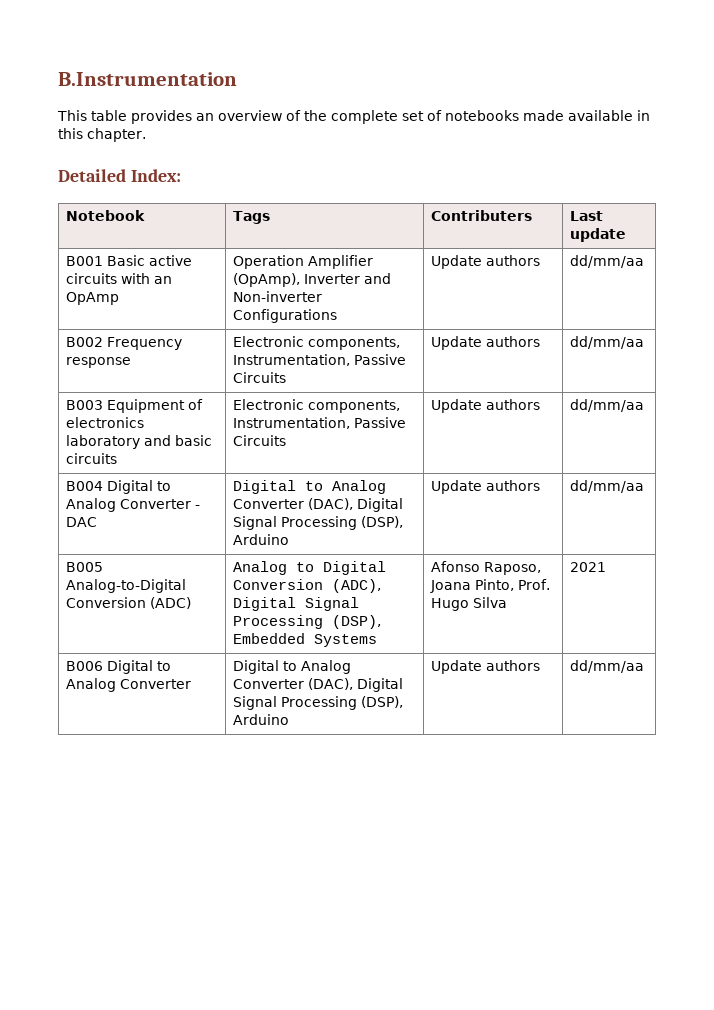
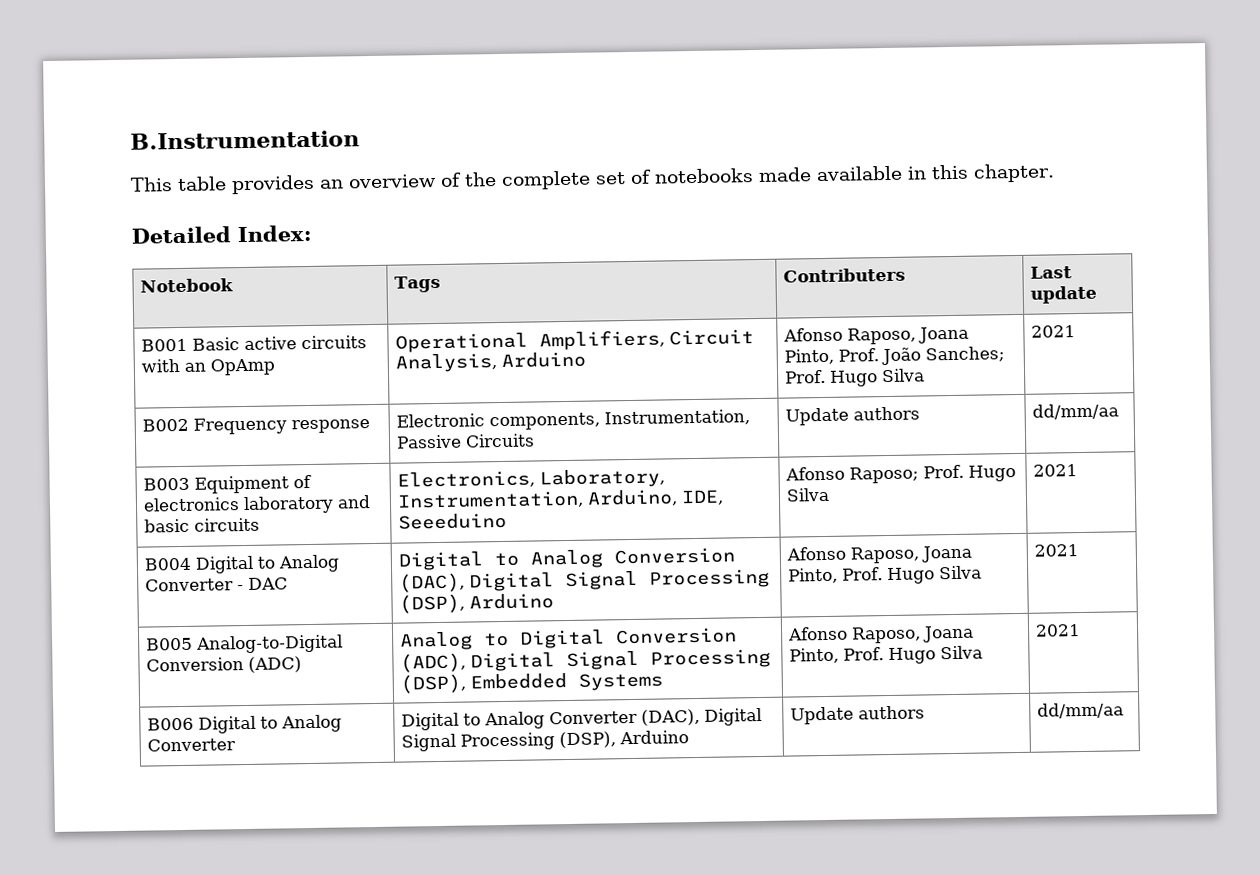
- B001 Basic active circuits with an OpAmp | Operation Amplifier (OpAmp), Inverter and Non-inverter Configurations | Update authors | dd/mm/aa
+ B001 Basic active circuits with an OpAmp | Operational Amplifiers, Circuit Analysis, Arduino | Afonso Raposo, Joana Pinto, Prof. João Sanches; Prof. Hugo Silva | 2021
- B003 Equipment of electronics laboratory and basic circuits | Electronic components, Instrumentation, Passive Circuits | Update authors | dd/mm/aa
+ B003 Equipment of electronics laboratory and basic circuits | Electronics, Laboratory, Instrumentation, Arduino, IDE, Seeeduino | Afonso Raposo; Prof. Hugo Silva | 2021
- B004 Digital to Analog Converter - DAC | Digital to Analog Converter (DAC), Digital Signal Processing (DSP), Arduino | Update authors | dd/mm/aa
+ B004 Digital to Analog Converter - DAC | Digital to Analog Conversion (DAC), Digital Signal Processing (DSP), Arduino | Afonso Raposo, Joana Pinto, Prof. Hugo Silva | 2021

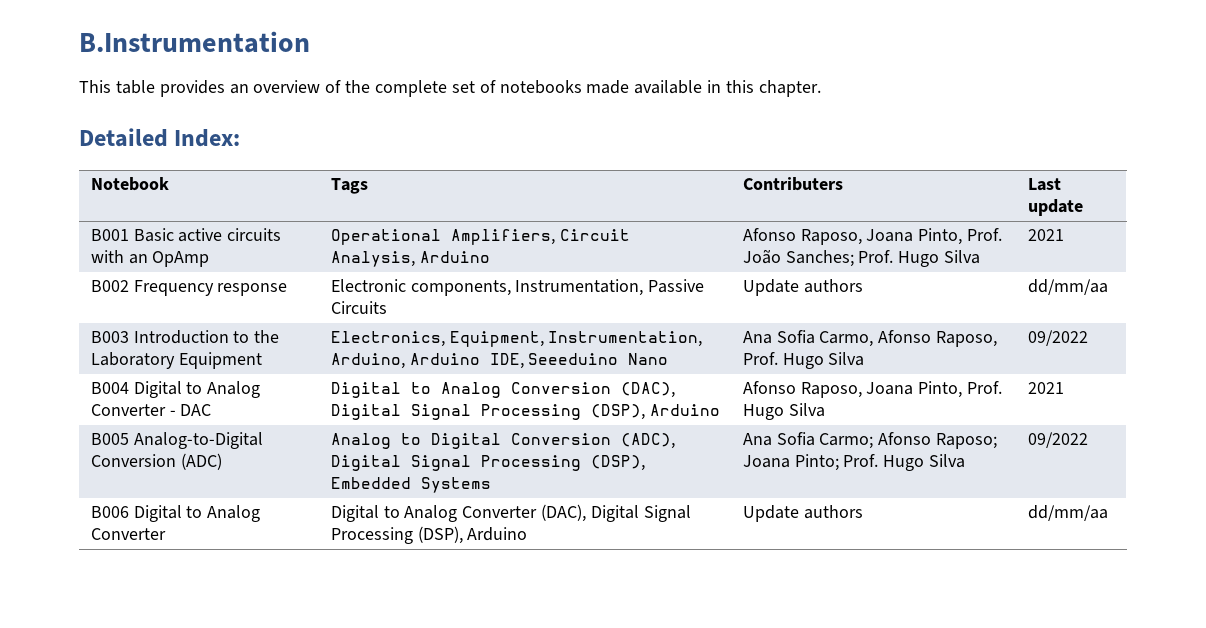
- B003 Equipment of electronics laboratory and basic circuits | Electronics, Laboratory, Instrumentation, Arduino, IDE, Seeeduino | Afonso Raposo; Prof. Hugo Silva | 2021
+ B003 Introduction to the Laboratory Equipment | Electronics, Equipment, Instrumentation, Arduino, Arduino IDE, Seeeduino Nano | Ana Sofia Carmo, Afonso Raposo, Prof. Hugo Silva | 09/2022
- B005 Analog-to-Digital Conversion (ADC) | Analog to Digital Conversion (ADC), Digital Signal Processing (DSP), Embedded Systems | Afonso Raposo, Joana Pinto, Prof. Hugo Silva | 2021
+ B005 Analog-to-Digital Conversion (ADC) | Analog to Digital Conversion (ADC), Digital Signal Processing (DSP), Embedded Systems | Ana Sofia Carmo; Afonso Raposo; Joana Pinto; Prof. Hugo Silva | 09/2022

